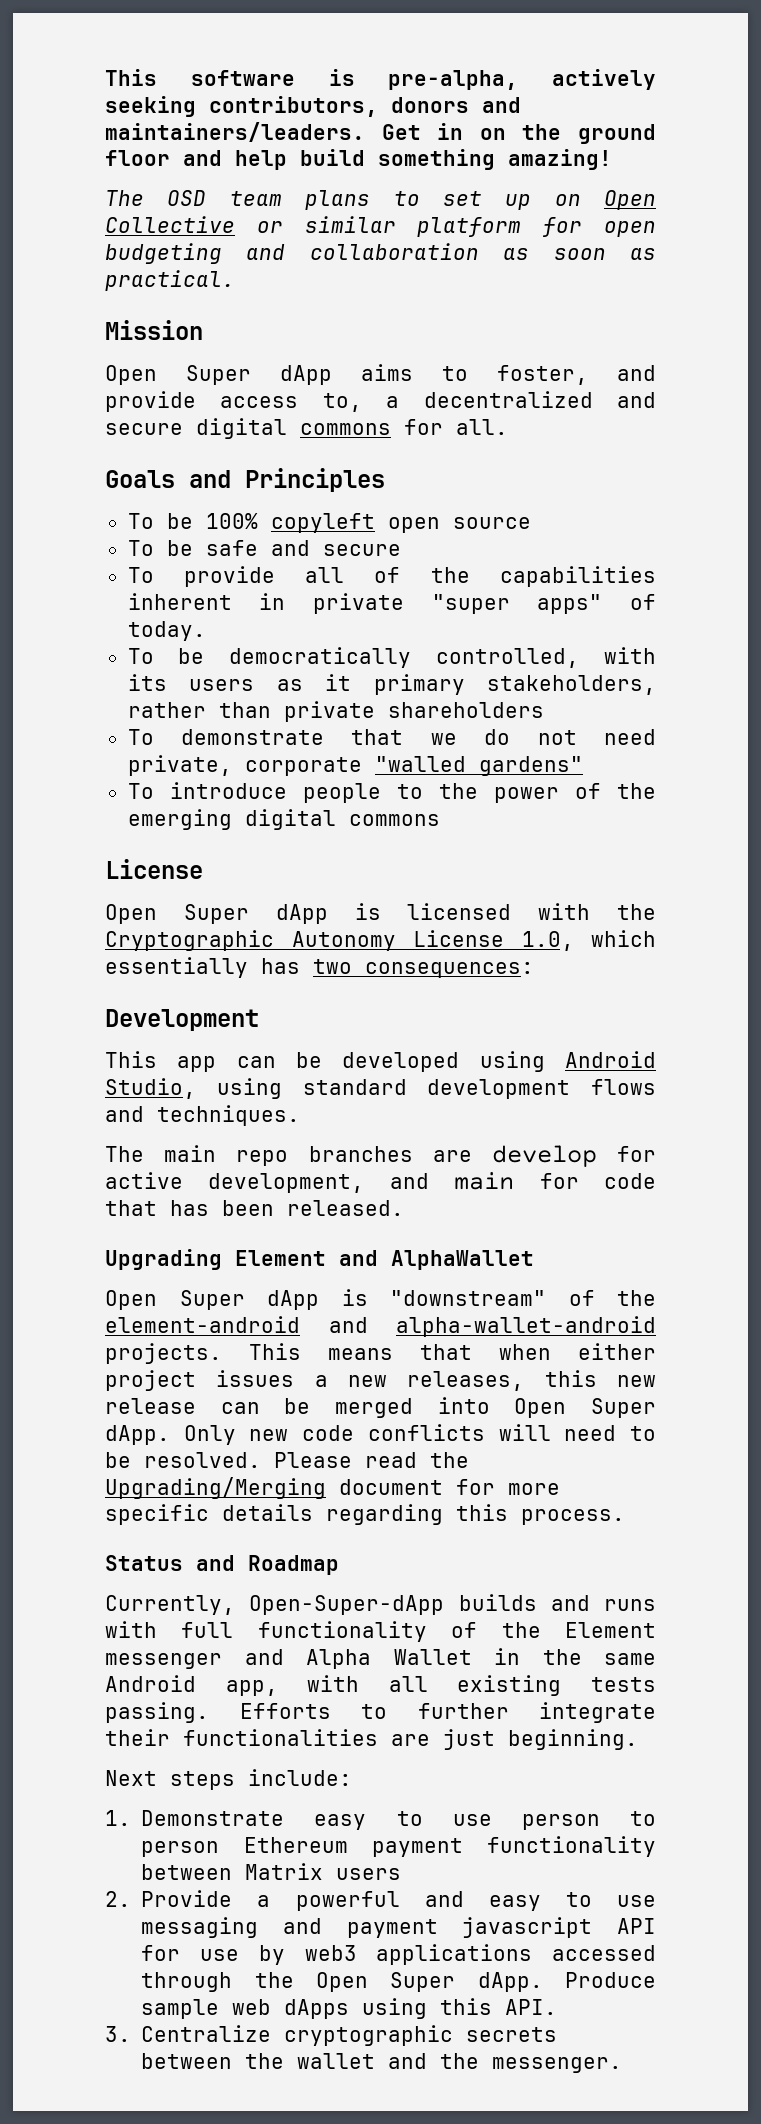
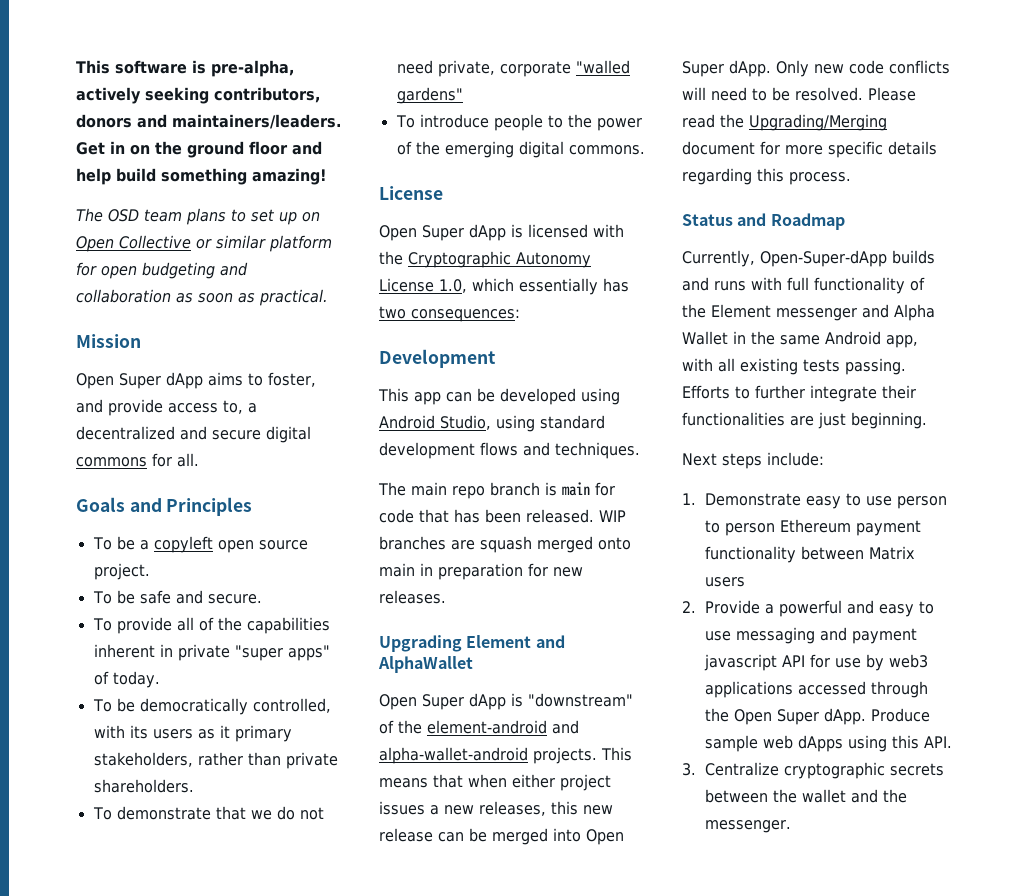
- To be 100% copyleft open source
+ To be a copyleft open source project.
- To be safe and secure
+ To be safe and secure.
- To be democratically controlled, with its users as it primary stakeholders, rather than private shareholders
+ To be democratically controlled, with its users as it primary stakeholders, rather than private shareholders.
- To introduce people to the power of the emerging digital commons
+ To introduce people to the power of the emerging digital commons.
- The main repo branches are develop for active development, and main for code that has been released.
+ The main repo branch is main for code that has been released. WIP branches are squash merged onto main in preparation for new releases.

